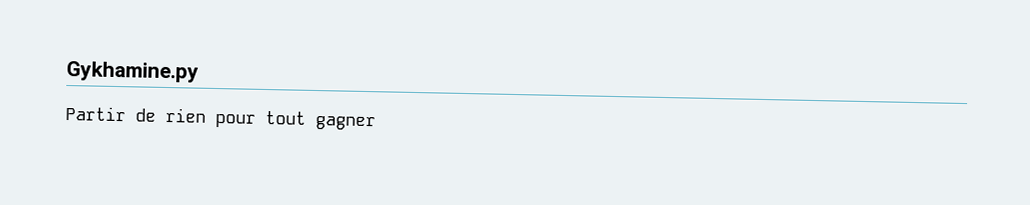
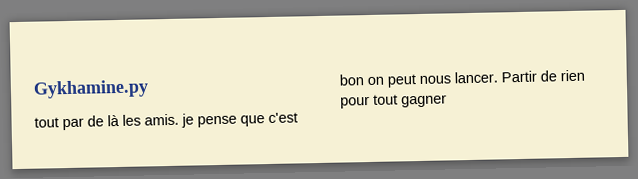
+ tout par de là les amis. je pense que c'est bon on peut nous lancer.

